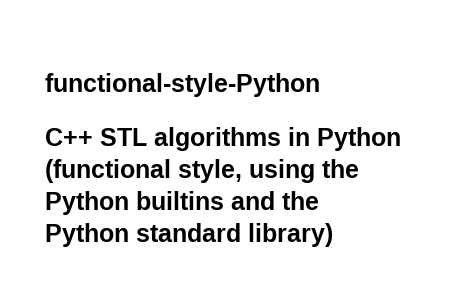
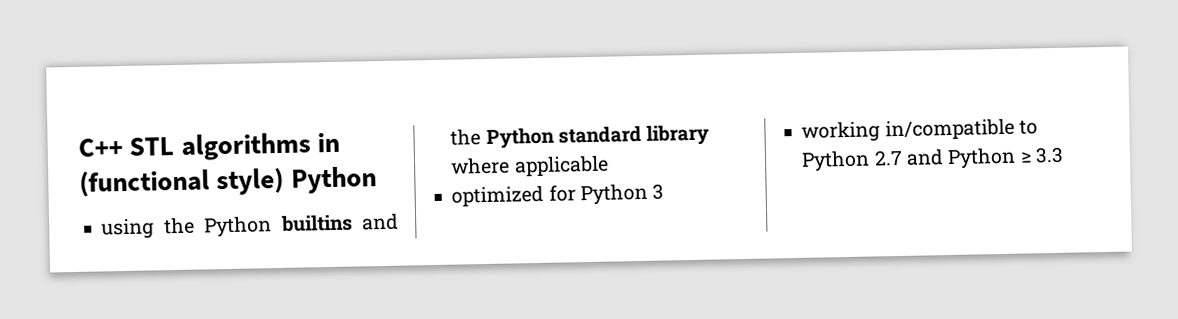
- functional-style-Python
- C++ STL algorithms in Python (functional style, using the Python builtins and the Python standard library)
+ C++ STL algorithms in (functional style) Python
+ using the Python builtins and the Python standard library where applicable
+ optimized for Python 3
+ working in/compatible to Python 2.7 and Python ≥ 3.3

